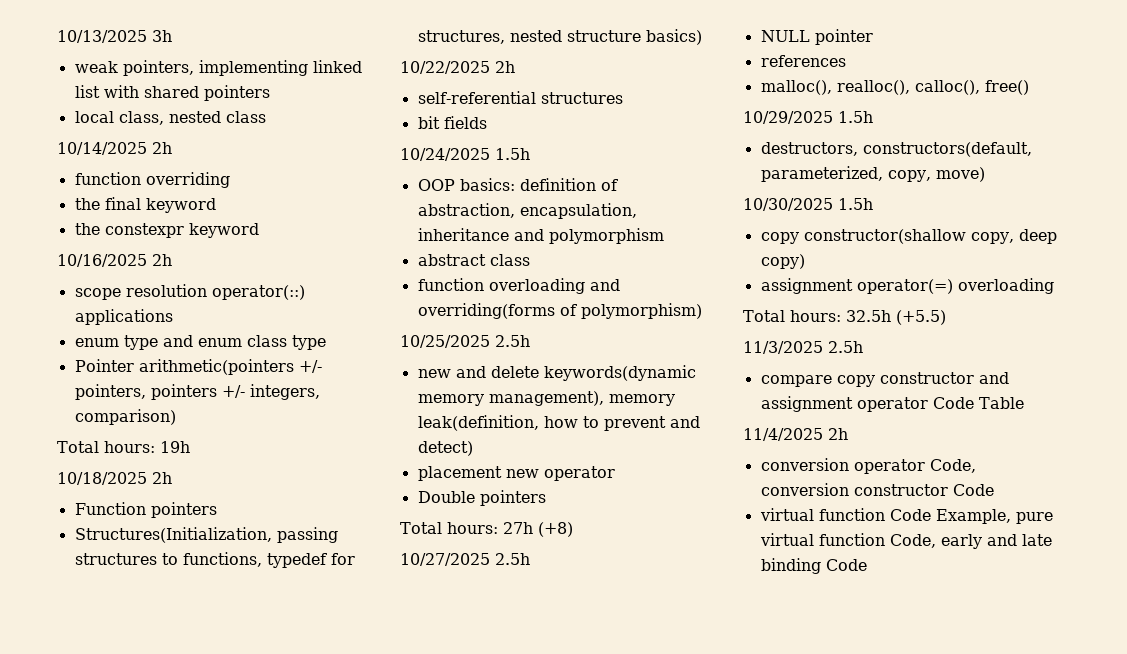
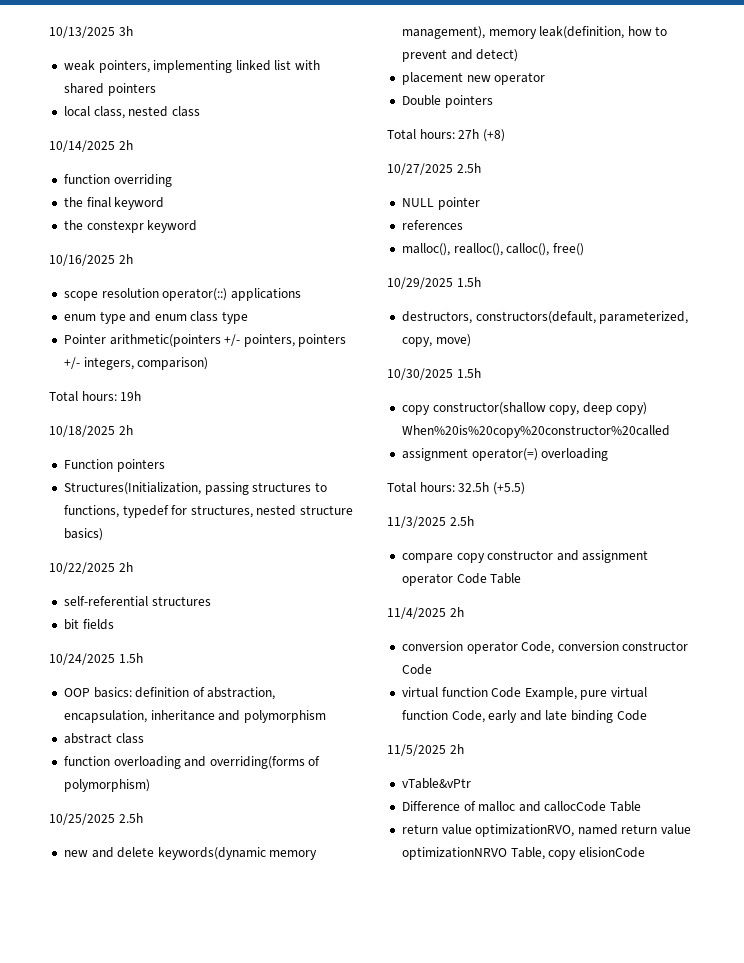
- copy constructor(shallow copy, deep copy)
+ copy constructor(shallow copy, deep copy) When%20is%20copy%20constructor%20called
+ 11/5/2025 2h
+ vTable&vPtr
+ Difference of malloc and callocCode Table
+ return value optimizationRVO, named return value optimizationNRVO Table, copy elisionCode

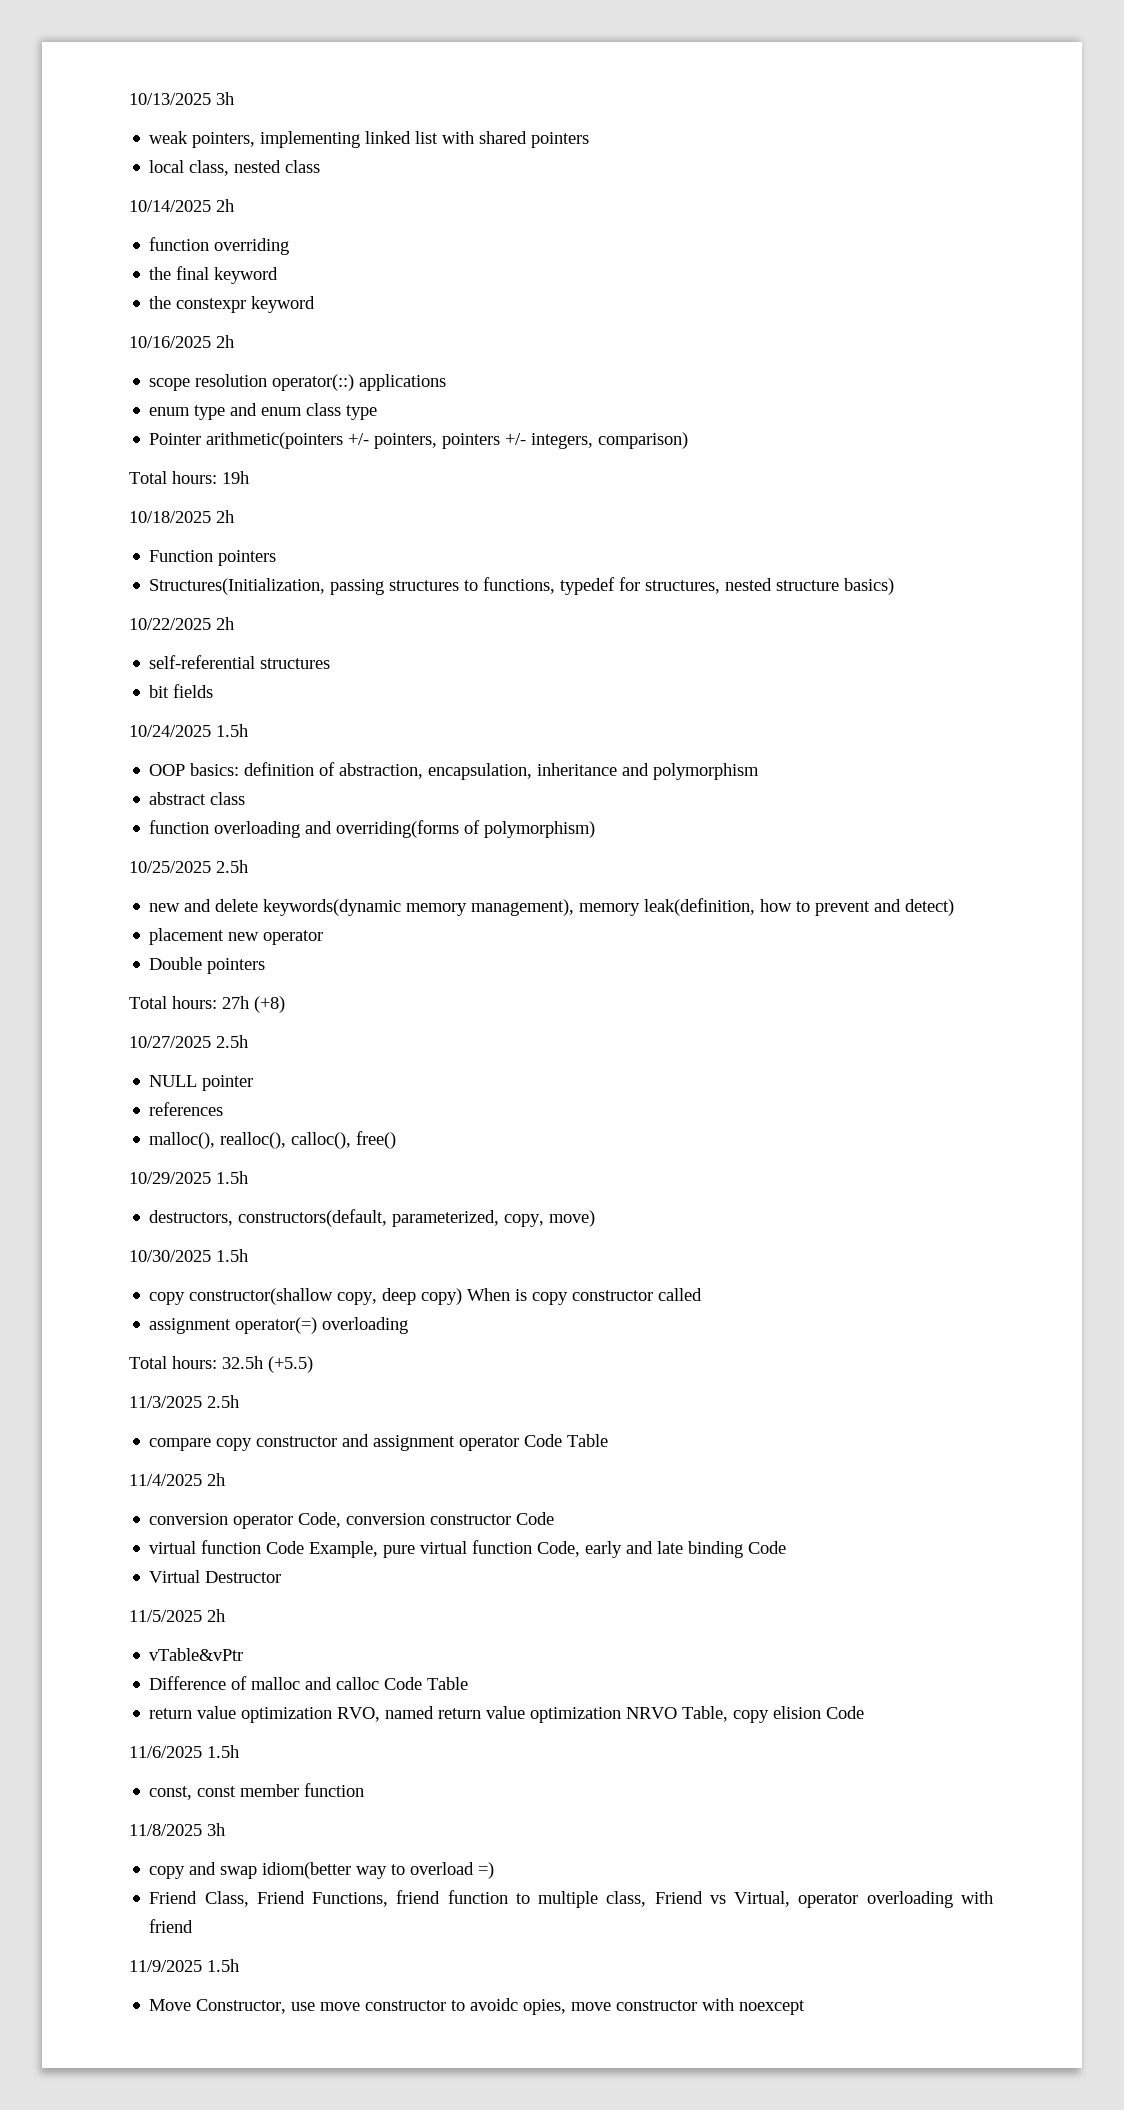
- copy constructor(shallow copy, deep copy) When%20is%20copy%20constructor%20called
+ copy constructor(shallow copy, deep copy) When is copy constructor called
+ Virtual Destructor
- Difference of malloc and callocCode Table
+ Difference of malloc and calloc Code Table
- return value optimizationRVO, named return value optimizationNRVO Table, copy elisionCode
+ return value optimization RVO, named return value optimization NRVO Table, copy elision Code
+ 11/6/2025 1.5h
+ const, const member function
+ 11/8/2025 3h
+ copy and swap idiom(better way to overload =)
+ Friend Class, Friend Functions, friend function to multiple class, Friend vs Virtual, operator overloading with friend
+ 11/9/2025 1.5h
+ Move Constructor, use move constructor to avoidc opies, move constructor with noexcept

